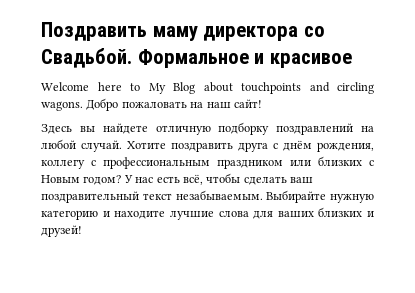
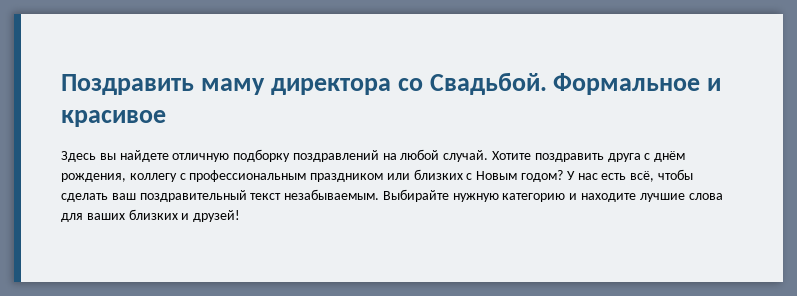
- Welcome here to My Blog about touchpoints and circling wagons. Добро пожаловать на наш сайт!

